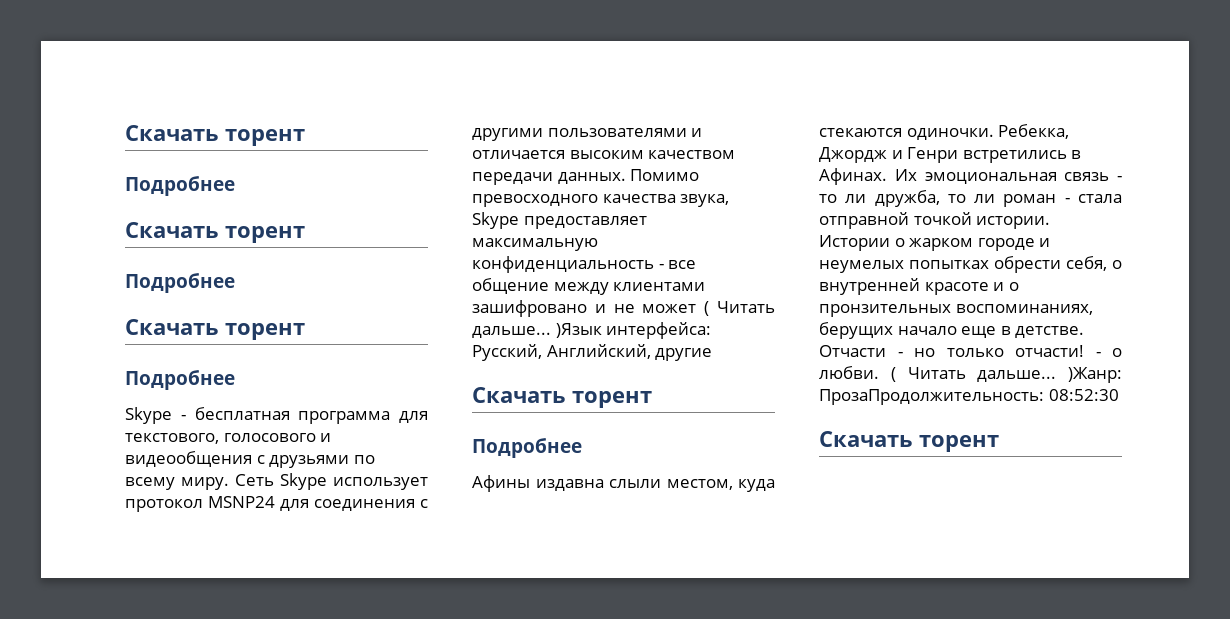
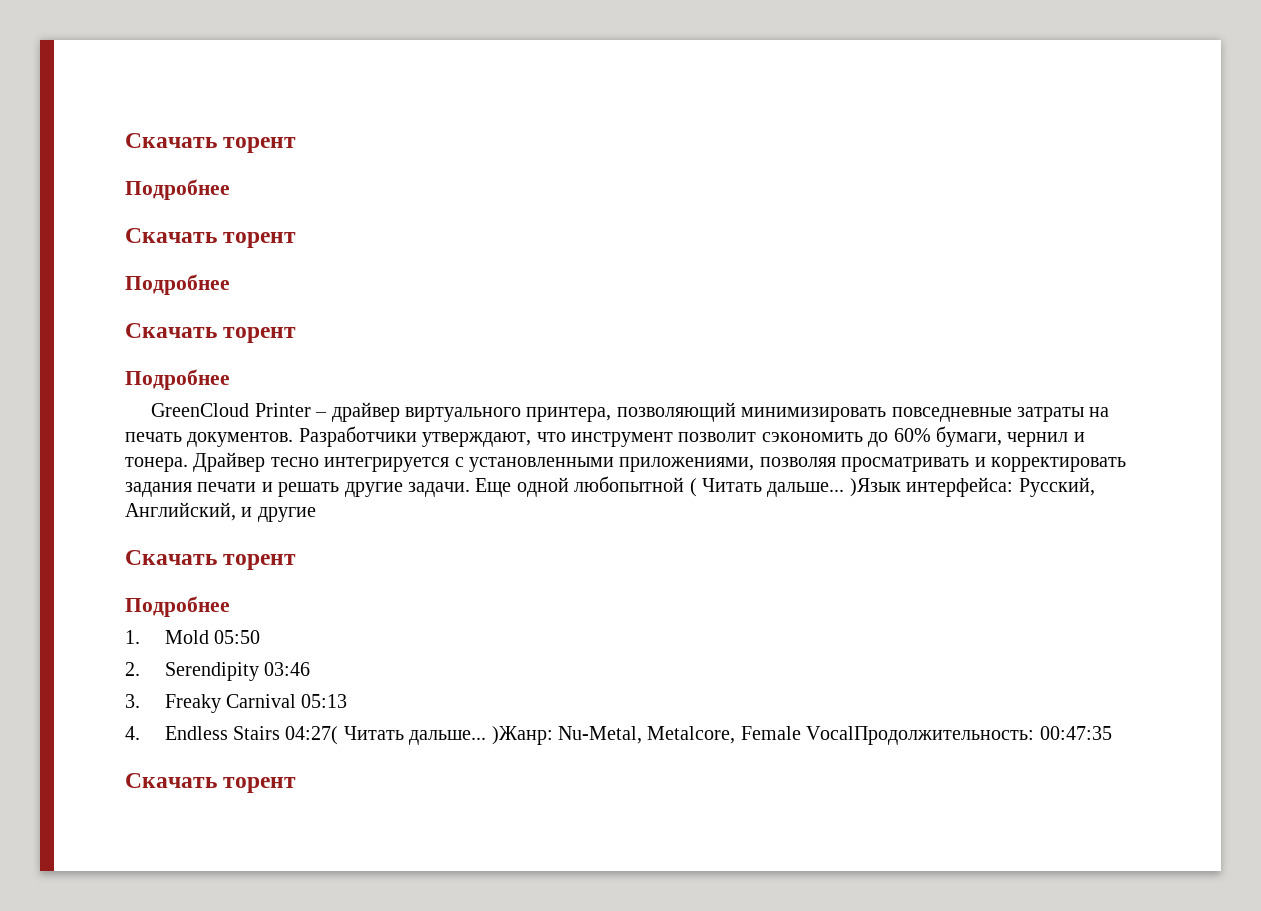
- Skype - бесплатная программа для текстового, голосового и видеообщения с друзьями по всему миру. Сеть Skype использует протокол MSNP24 для соединения с другими пользователями и отличается высоким качеством передачи данных. Помимо превосходного качества звука, Skype предоставляет максимальную конфиденциальность - все общение между клиентами зашифровано и не может ( Читать дальше... )Язык интерфейса: Русский, Английский, другие
+ GreenCloud Printer – драйвер виртуального принтера, позволяющий минимизировать повседневные затраты на печать документов. Разработчики утверждают, что инструмент позволит сэкономить до 60% бумаги, чернил и тонера. Драйвер тесно интегрируется с установленными приложениями, позволяя просматривать и корректировать задания печати и решать другие задачи. Еще одной любопытной ( Читать дальше... )Язык интерфейса: Русский, Английский, и другие
- Афины издавна слыли местом, куда стекаются одиночки. Ребекка, Джордж и Генри встретились в Афинах. Их эмоциональная связь - то ли дружба, то ли роман - стала отправной точкой истории. Истории о жарком городе и неумелых попытках обрести себя, о внутренней красоте и о пронзительных воспоминаниях, берущих начало еще в детстве. Отчасти - но только отчасти! - о любви. ( Читать дальше... )Жанр: ПрозаПродолжительность: 08:52:30
+ 1. Mold 05:50
+ 2. Serendipity 03:46
+ 3. Freaky Carnival 05:13
+ 4. Endless Stairs 04:27( Читать дальше... )Жанр: Nu-Metal, Metalcore, Female VocalПродолжительность: 00:47:35

